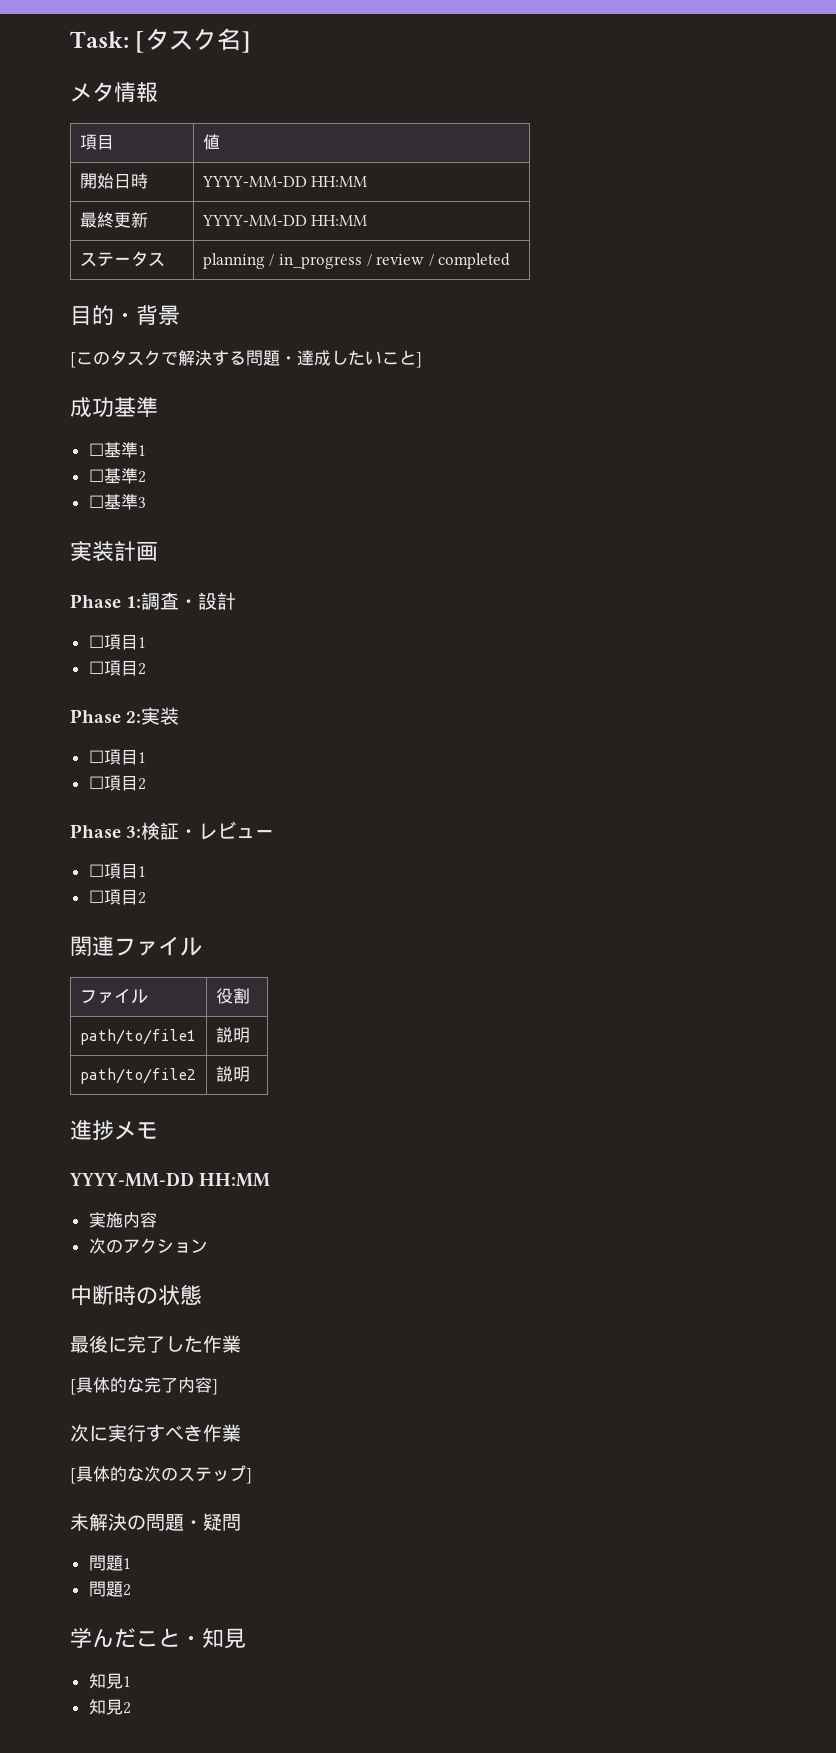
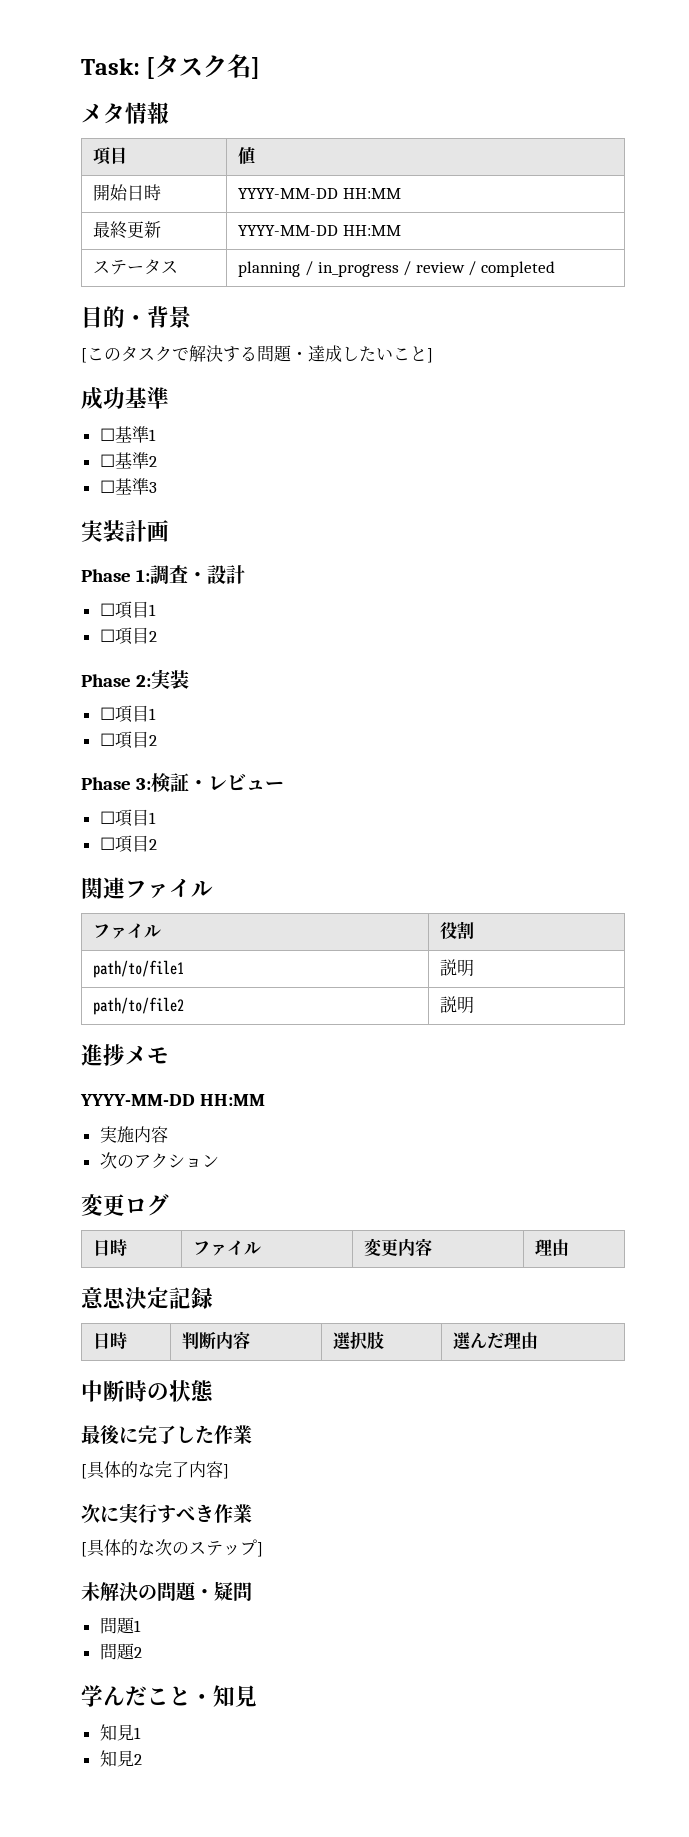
+ 変更ログ
+ 日時 | ファイル | 変更内容 | 理由
+ 意思決定記録
+ 日時 | 判断内容 | 選択肢 | 選んだ理由

